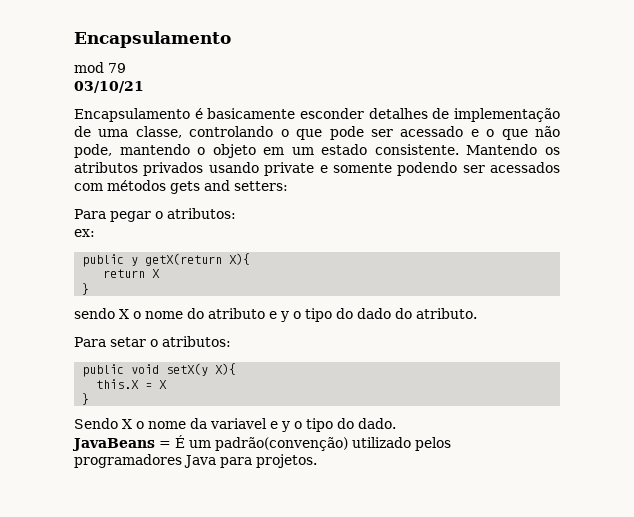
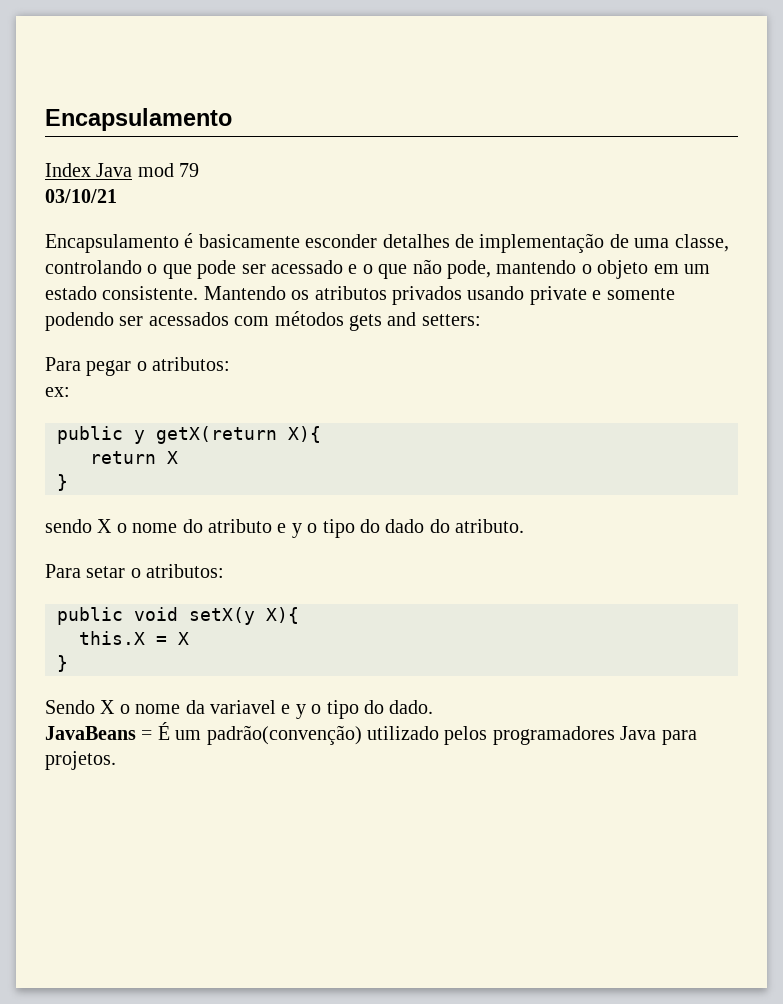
- mod 79
+ Index Java mod 79

